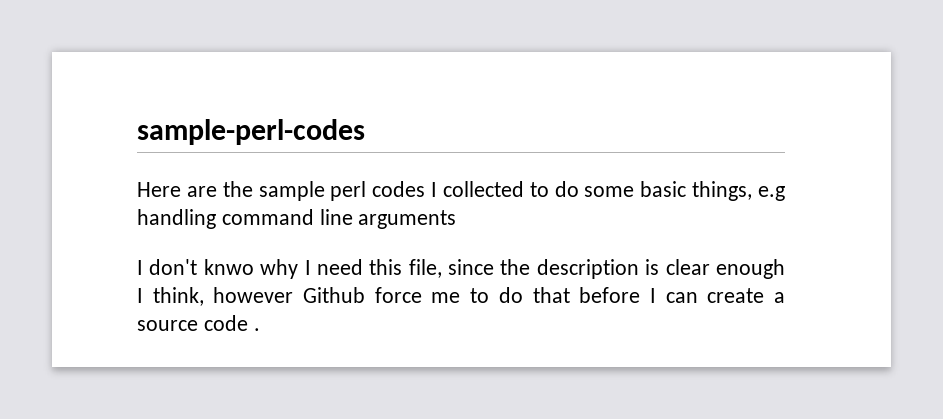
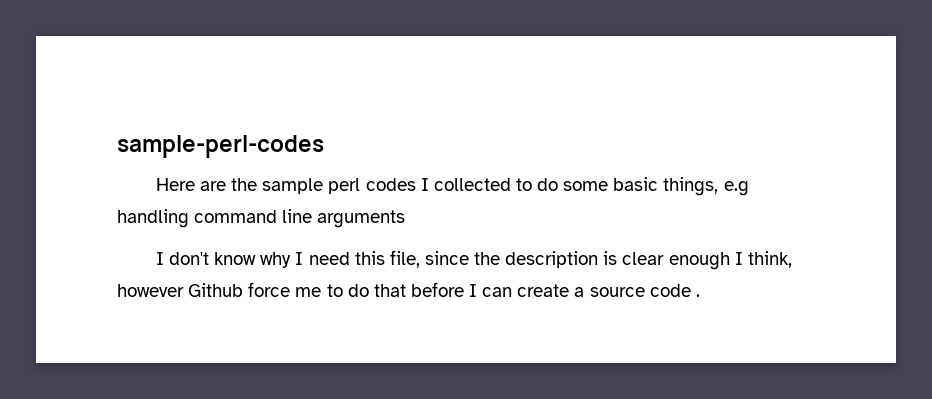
- I don't knwo why I need this file, since the description is clear enough I think, however Github force me to do that before I can create a source code .
+ I don't know why I need this file, since the description is clear enough I think, however Github force me to do that before I can create a source code .

